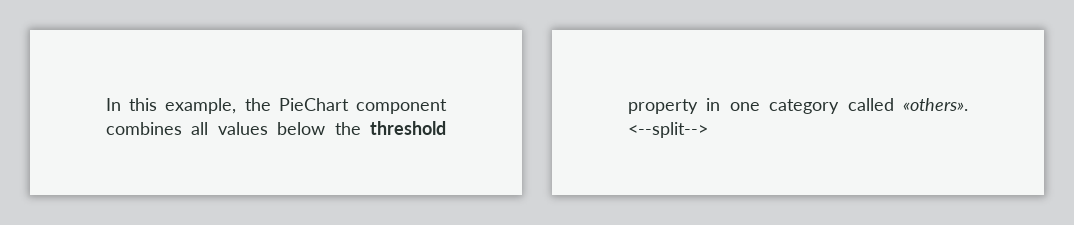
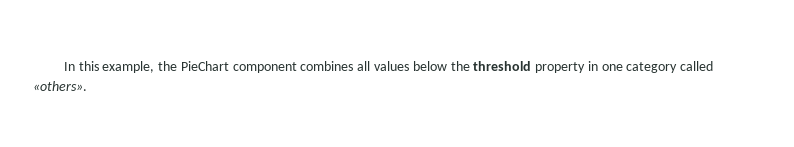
- <--split-->

